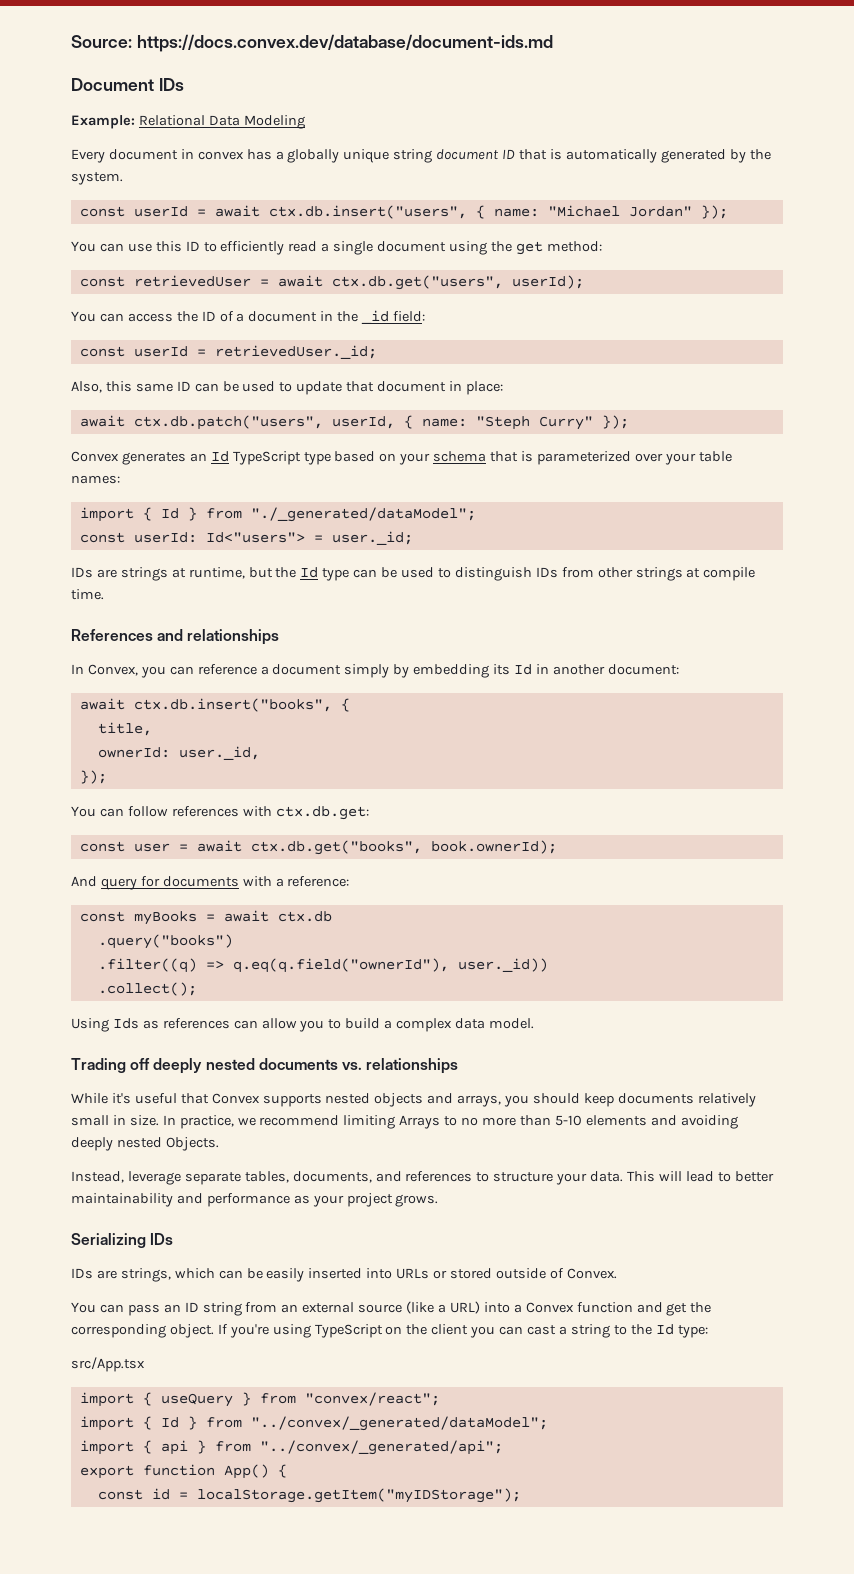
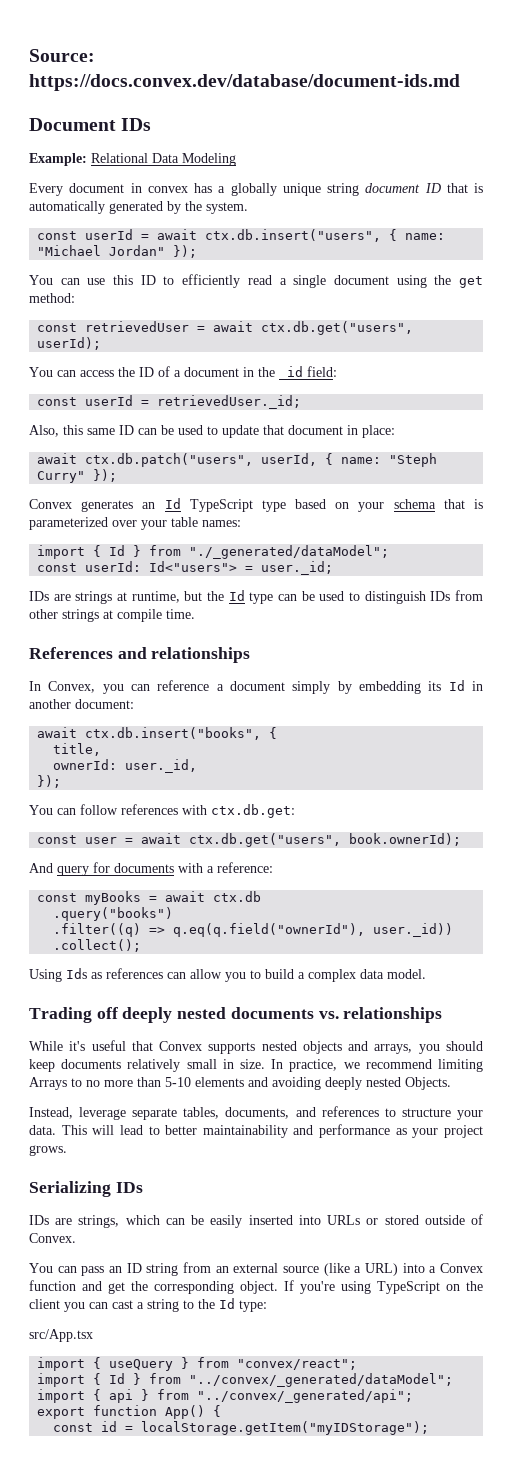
- const user = await ctx.db.get("books", book.ownerId);
+ const user = await ctx.db.get("users", book.ownerId);

